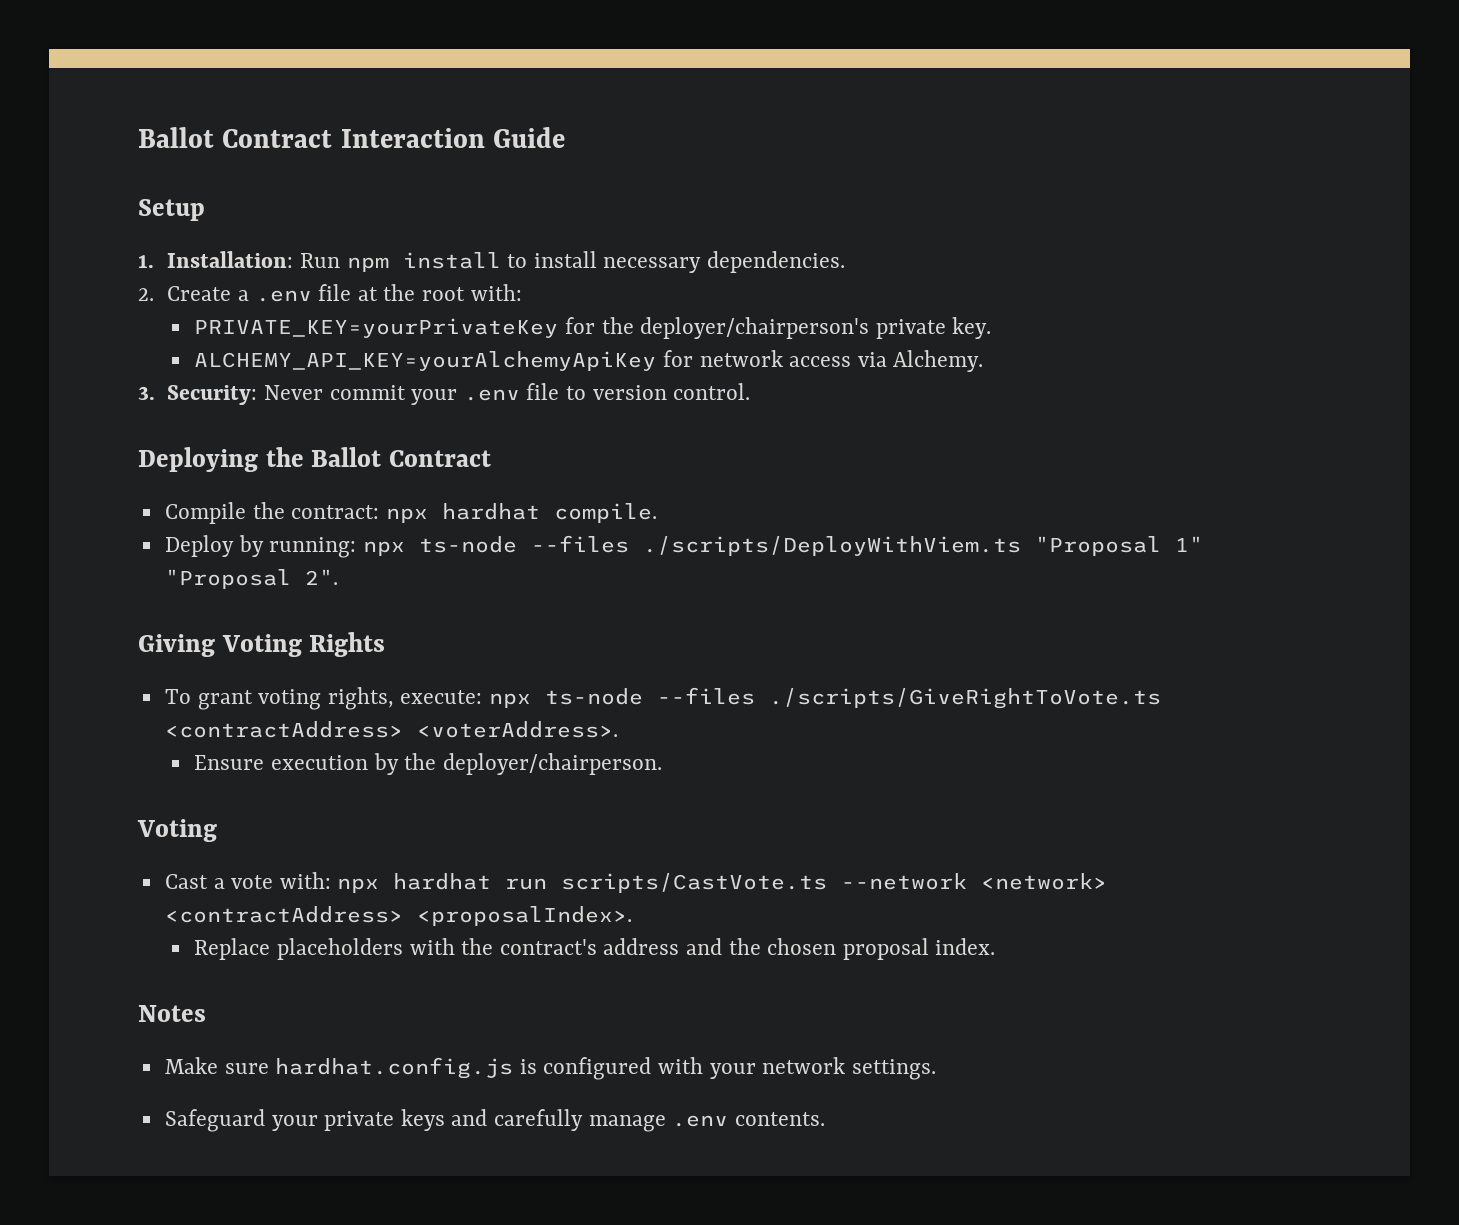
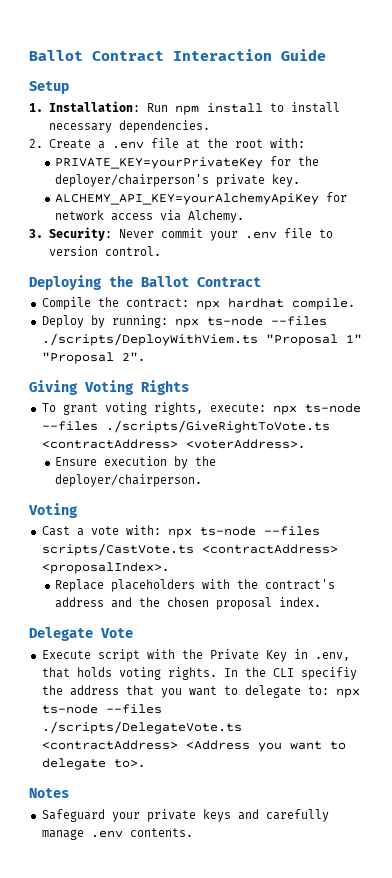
- Cast a vote with: npx hardhat run scripts/CastVote.ts --network <network> <contractAddress> <proposalIndex>.
+ Cast a vote with: npx ts-node --files scripts/CastVote.ts <contractAddress> <proposalIndex>.
+ Delegate Vote
+ Execute script with the Private Key in .env, that holds voting rights. In the CLI specifiy the address that you want to delegate to: npx ts-node --files ./scripts/DelegateVote.ts <contractAddress> <Address you want to delegate to>.
  Notes
- Make sure hardhat.config.js is configured with your network settings.

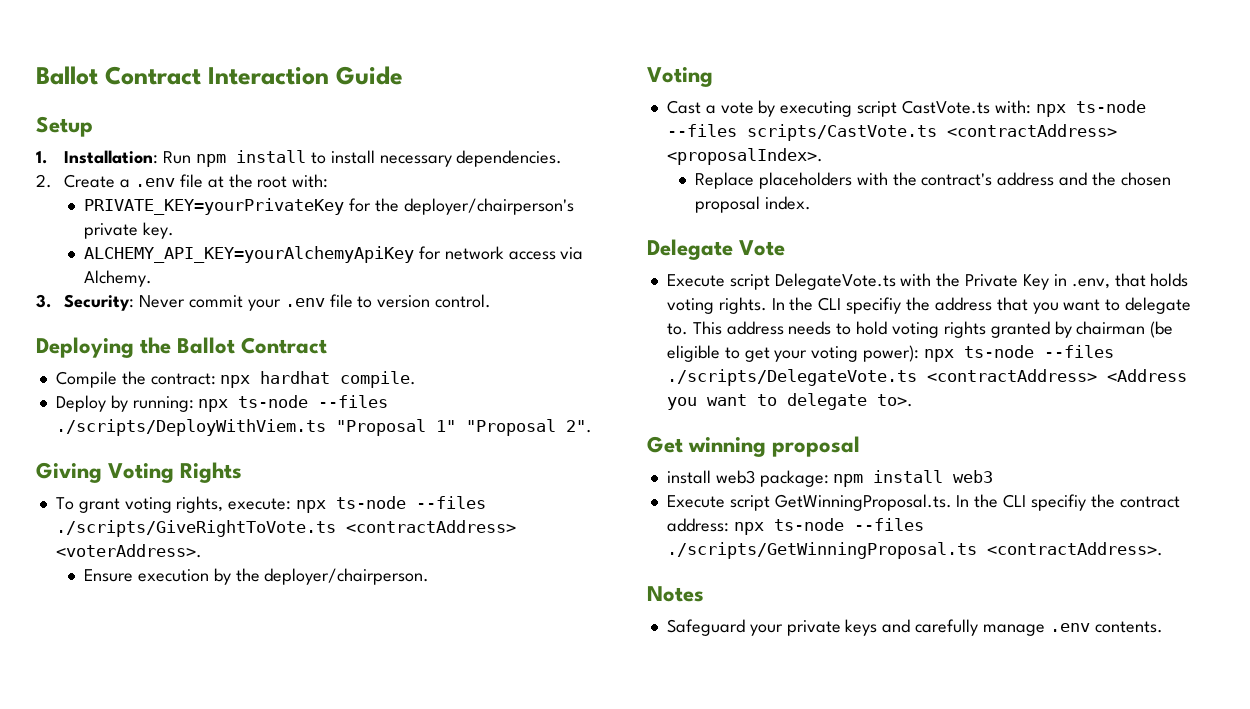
- Cast a vote with: npx ts-node --files scripts/CastVote.ts <contractAddress> <proposalIndex>.
+ Cast a vote by executing script CastVote.ts with: npx ts-node --files scripts/CastVote.ts <contractAddress> <proposalIndex>.
- Execute script with the Private Key in .env, that holds voting rights.
+ Execute script DelegateVote.ts with the Private Key in .env, that holds voting rights.
- In the CLI specifiy the address that you want to delegate to: npx ts-node --files ./scripts/DelegateVote.ts <contractAddress> <Address you want to delegate to>.
+ In the CLI specifiy the address that you want to delegate to. This address needs to hold voting rights granted by chairman (be eligible to get your voting power): npx ts-node --files ./scripts/DelegateVote.ts <contractAddress> <Address you want to delegate to>.
+ Get winning proposal
+ install web3 package: npm install web3
+ Execute script GetWinningProposal.ts. In the CLI specifiy the contract address: npx ts-node --files ./scripts/GetWinningProposal.ts <contractAddress>.

